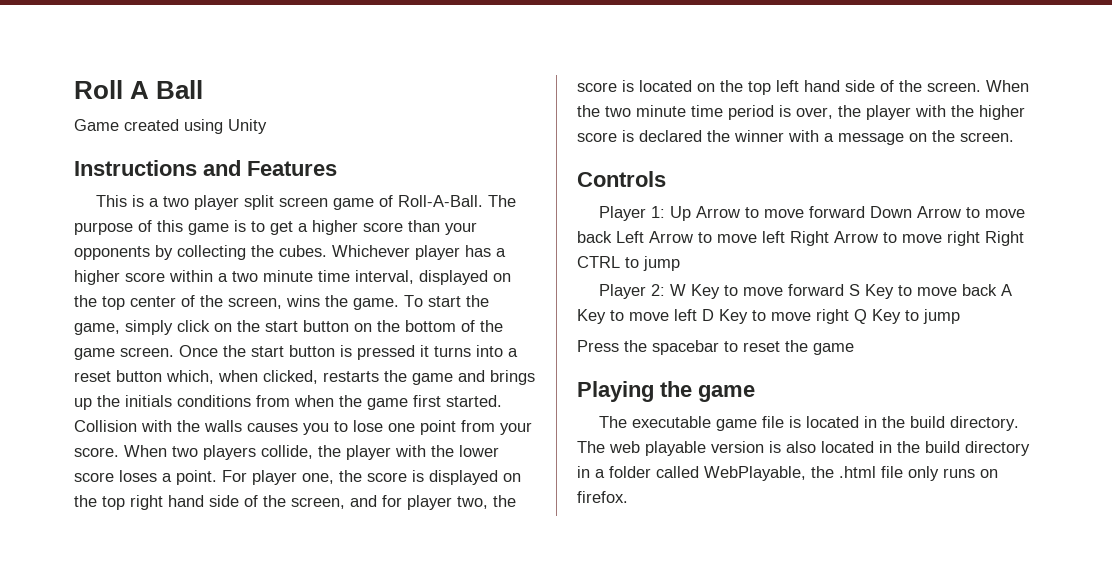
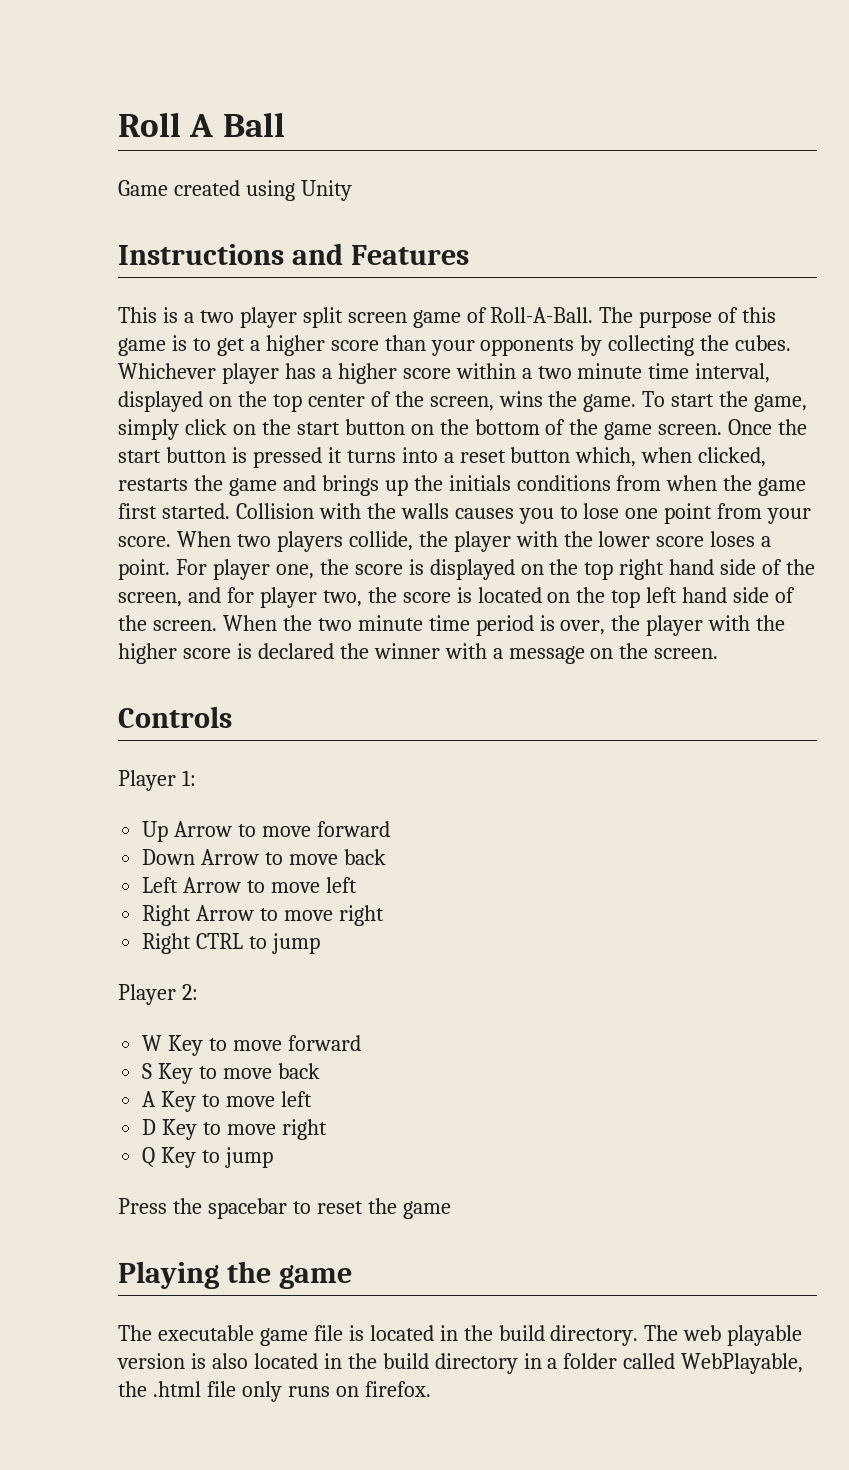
- Player 1: Up Arrow to move forward Down Arrow to move back Left Arrow to move left Right Arrow to move right Right CTRL to jump
+ Player 1:
+ Up Arrow to move forward
+ Down Arrow to move back
+ Left Arrow to move left
+ Right Arrow to move right
+ Right CTRL to jump
- Player 2: W Key to move forward S Key to move back A Key to move left D Key to move right Q Key to jump
+ Player 2:
+ W Key to move forward
+ S Key to move back
+ A Key to move left
+ D Key to move right
+ Q Key to jump

